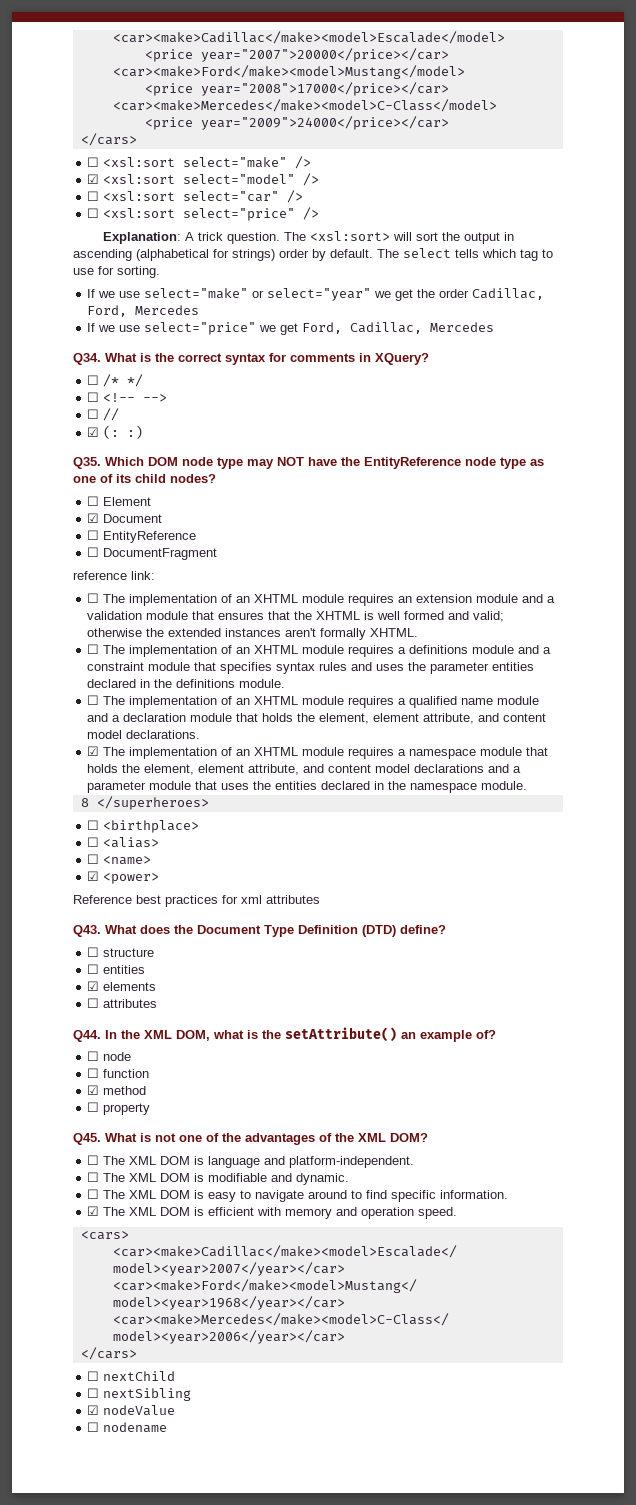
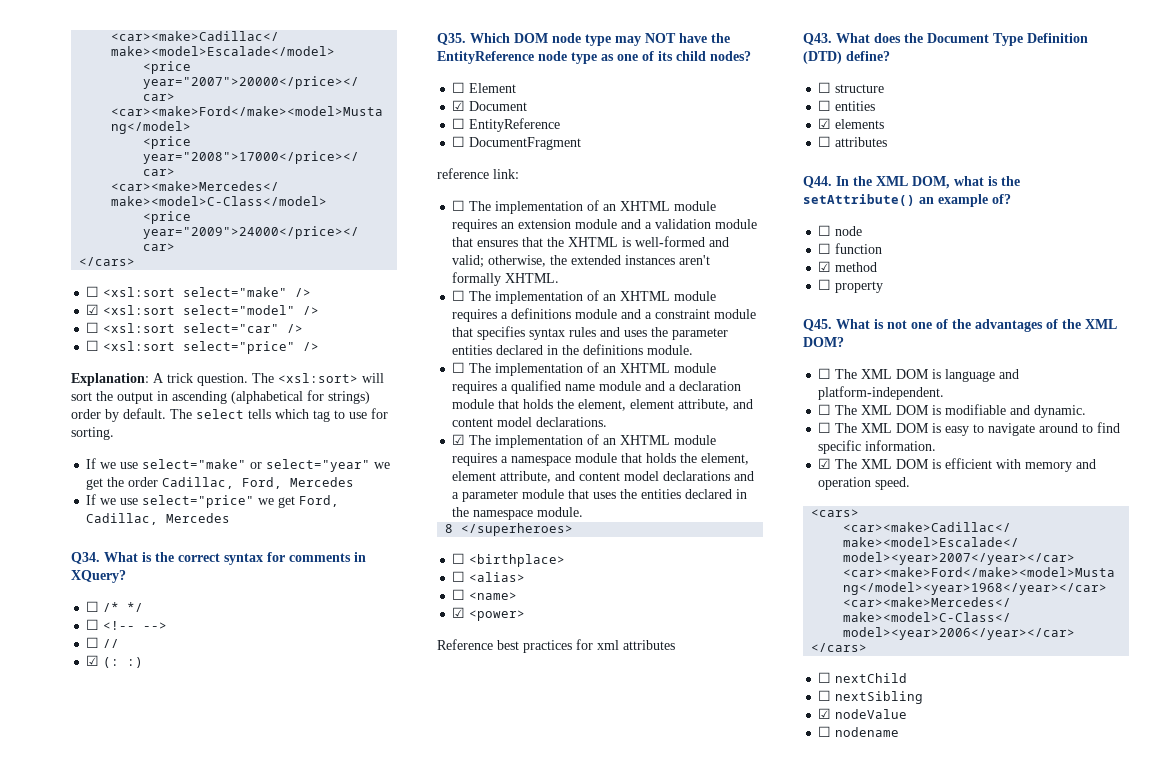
- ☐ The implementation of an XHTML module requires an extension module and a validation module that ensures that the XHTML is well formed and valid; otherwise the extended instances aren't formally XHTML.
+ ☐ The implementation of an XHTML module requires an extension module and a validation module that ensures that the XHTML is well-formed and valid; otherwise, the extended instances aren't formally XHTML.

